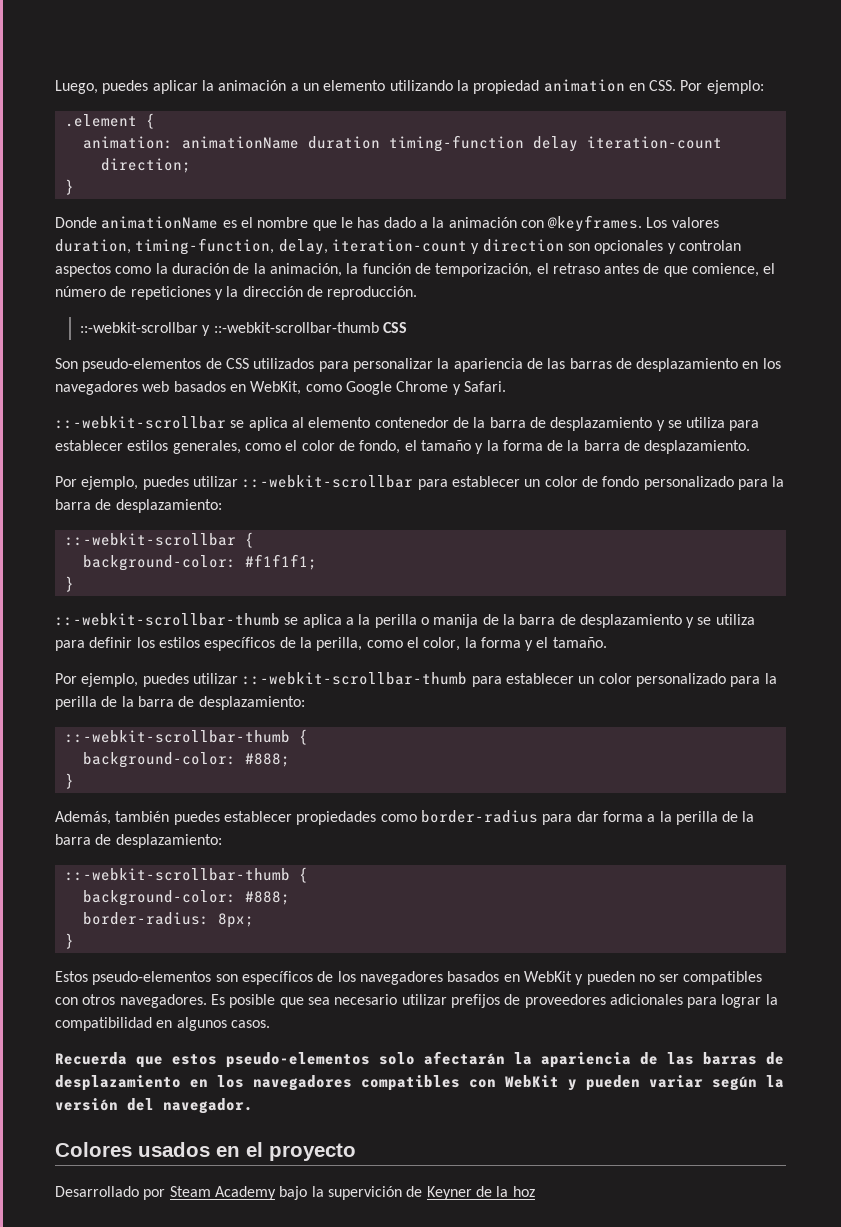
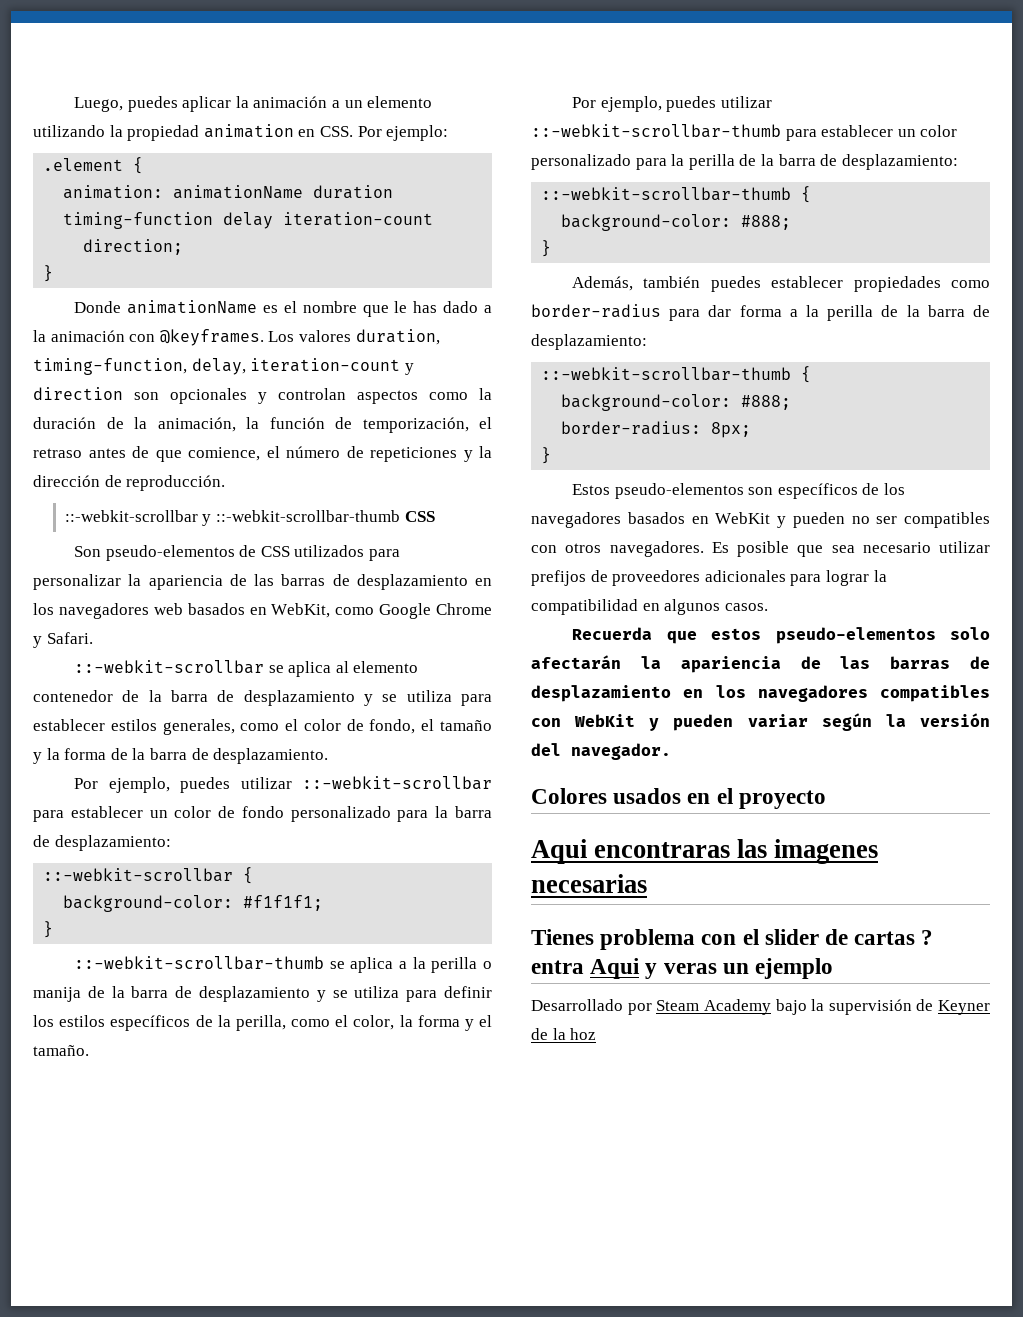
+ Aqui encontraras las imagenes necesarias
+ Tienes problema con el slider de cartas ? entra Aqui y veras un ejemplo
- Desarrollado por Steam Academy bajo la supervición de Keyner de la hoz
+ Desarrollado por Steam Academy bajo la supervisión de Keyner de la hoz

